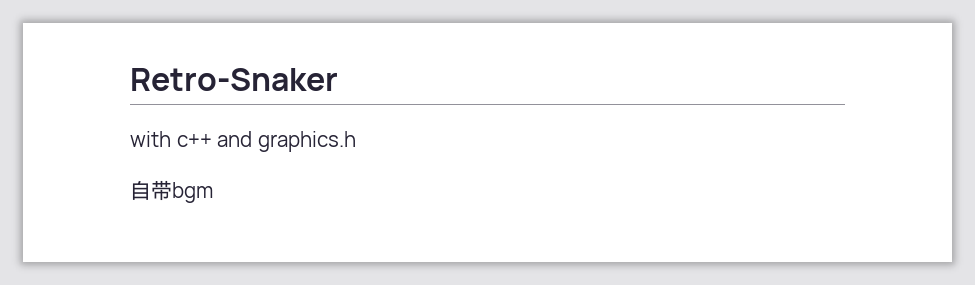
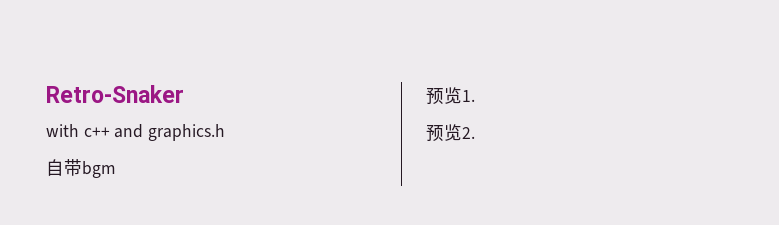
+ 预览1.
+ 预览2.

